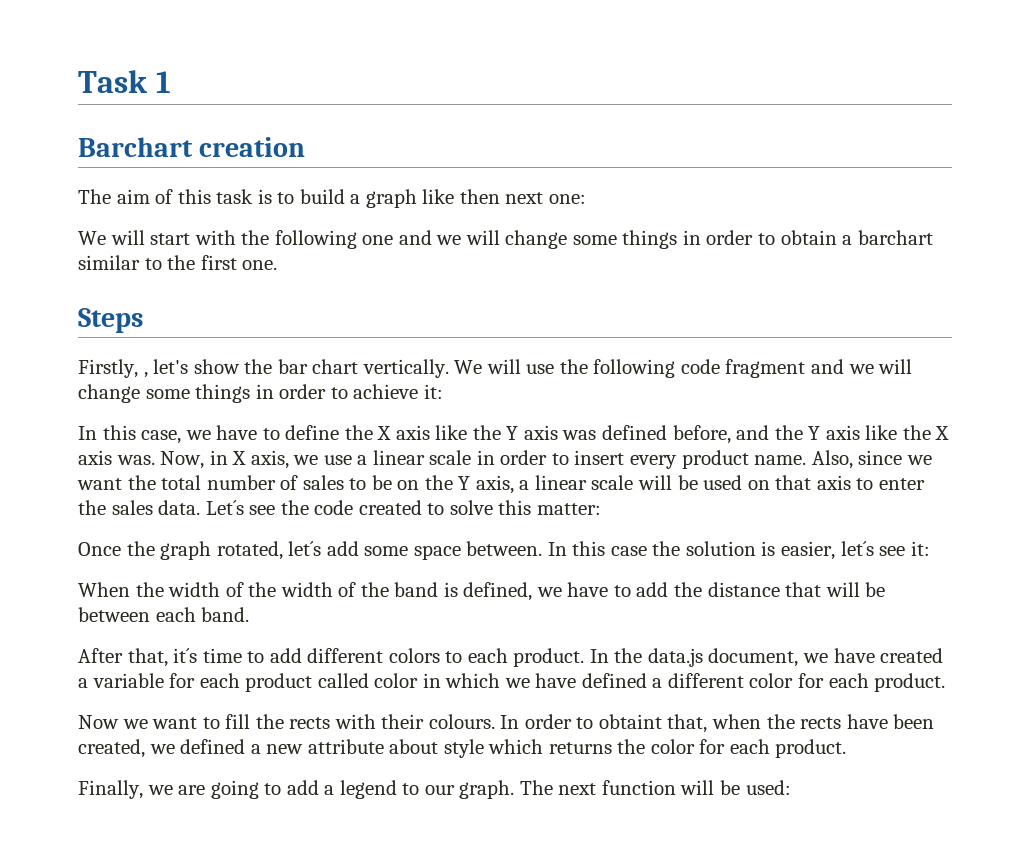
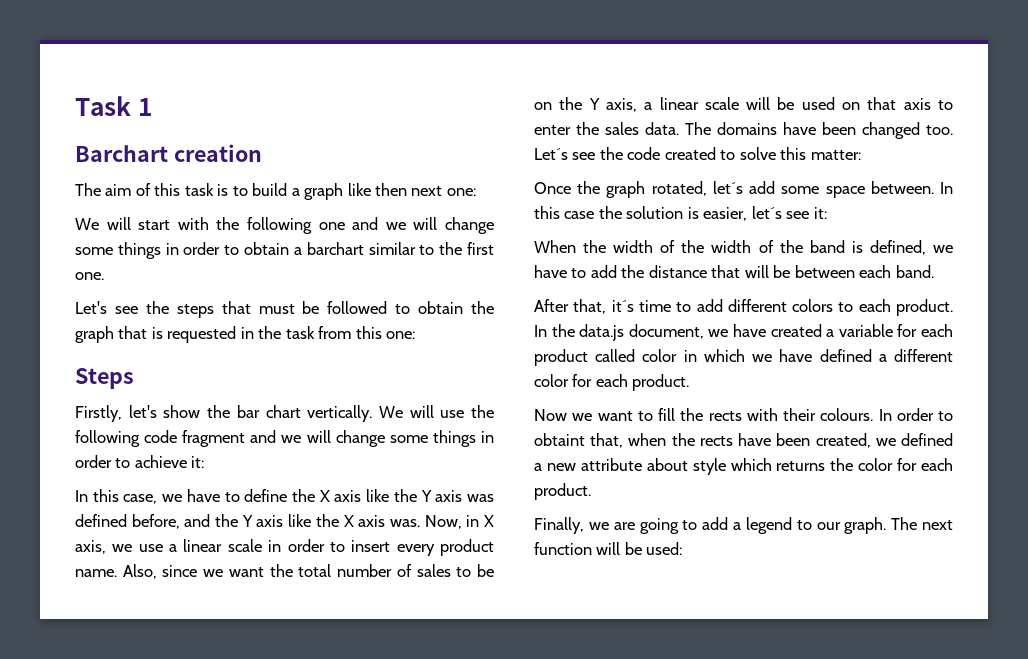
+ Let's see the steps that must be followed to obtain the graph that is requested in the task from this one:
- Firstly, , let's show the bar chart vertically.
+ Firstly, let's show the bar chart vertically.
+ The domains have been changed too.

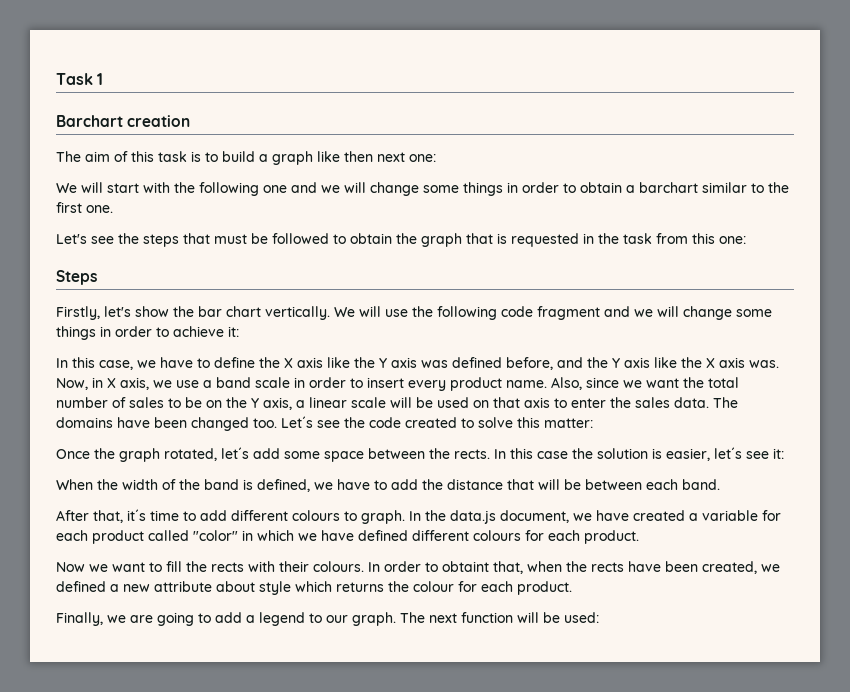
- Now, in X axis, we use a linear scale in order to insert every product name.
+ Now, in X axis, we use a band scale in order to insert every product name.
- Once the graph rotated, let´s add some space between.
+ Once the graph rotated, let´s add some space between the rects.
- When the width of the width of the band is defined, we have to add the distance that will be between each band.
+ When the width of the band is defined, we have to add the distance that will be between each band.
- After that, it´s time to add different colors to each product.
+ After that, it´s time to add different colours to graph.
- In the data.js document, we have created a variable for each product called color in which we have defined a different color for each product.
+ In the data.js document, we have created a variable for each product called "color" in which we have defined different colours for each product.
- In order to obtaint that, when the rects have been created, we defined a new attribute about style which returns the color for each product.
+ In order to obtaint that, when the rects have been created, we defined a new attribute about style which returns the colour for each product.

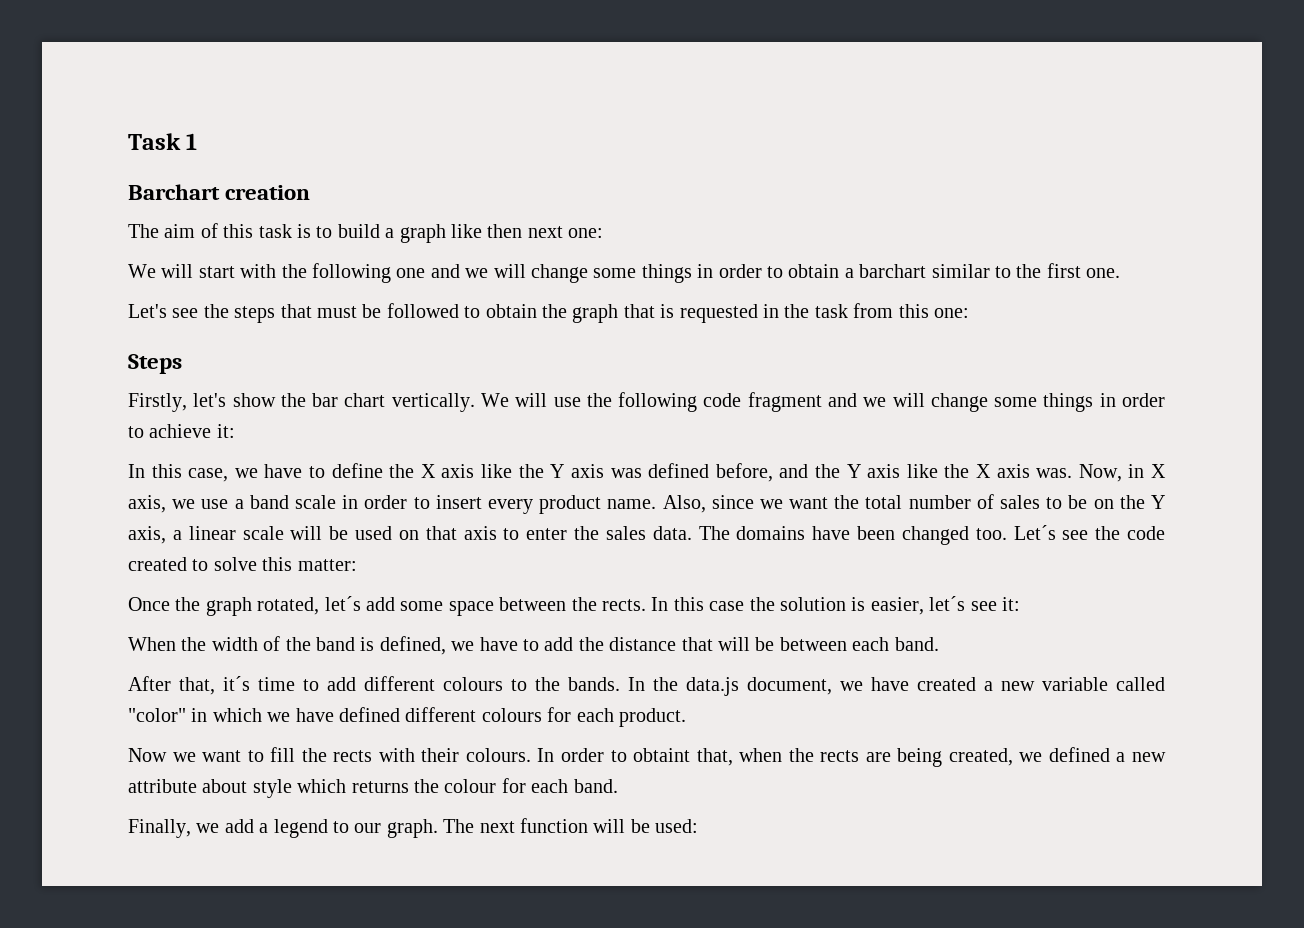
- After that, it´s time to add different colours to graph.
+ After that, it´s time to add different colours to the bands.
- In the data.js document, we have created a variable for each product called "color" in which we have defined different colours for each product.
+ In the data.js document, we have created a new variable called "color" in which we have defined different colours for each product.
- In order to obtaint that, when the rects have been created, we defined a new attribute about style which returns the colour for each product.
+ In order to obtaint that, when the rects are being created, we defined a new attribute about style which returns the colour for each band.
- Finally, we are going to add a legend to our graph.
+ Finally, we add a legend to our graph.

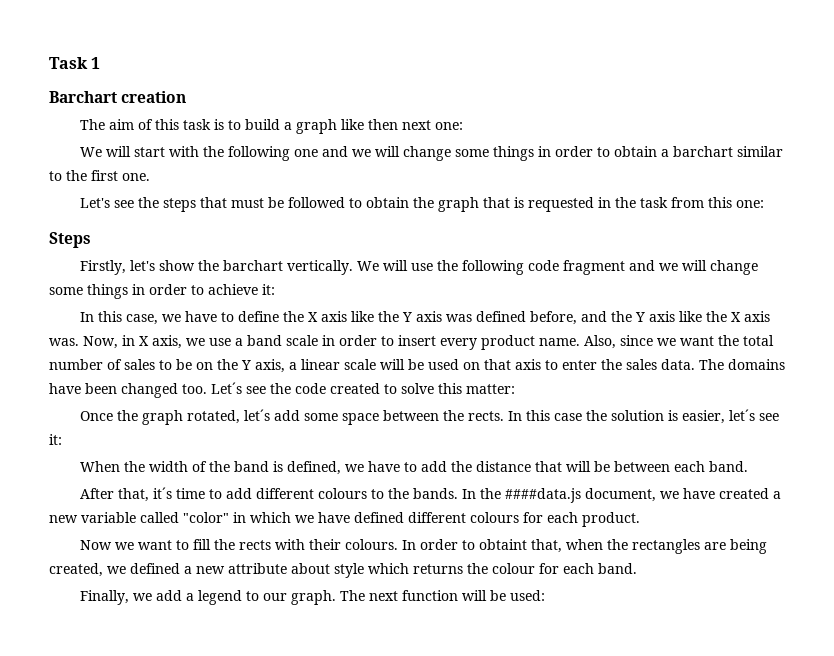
- Firstly, let's show the bar chart vertically.
+ Firstly, let's show the barchart vertically.
- In the data.js document, we have created a new variable called "color" in which we have defined different colours for each product.
+ In the ####data.js document, we have created a new variable called "color" in which we have defined different colours for each product.
- In order to obtaint that, when the rects are being created, we defined a new attribute about style which returns the colour for each band.
+ In order to obtaint that, when the rectangles are being created, we defined a new attribute about style which returns the colour for each band.

